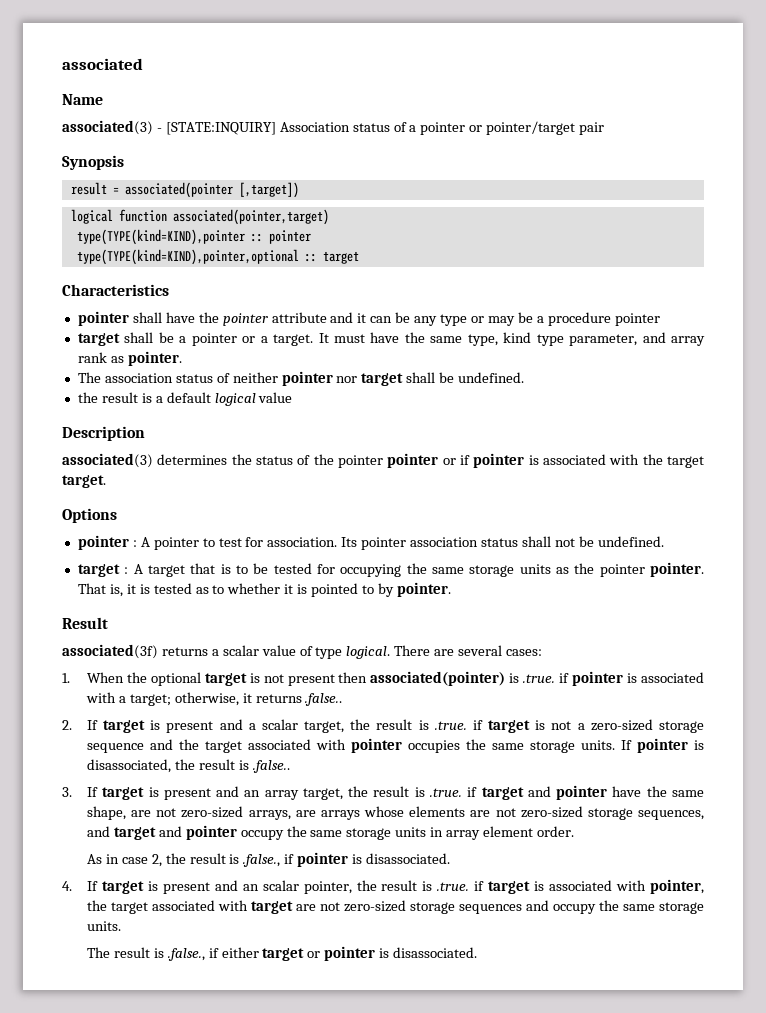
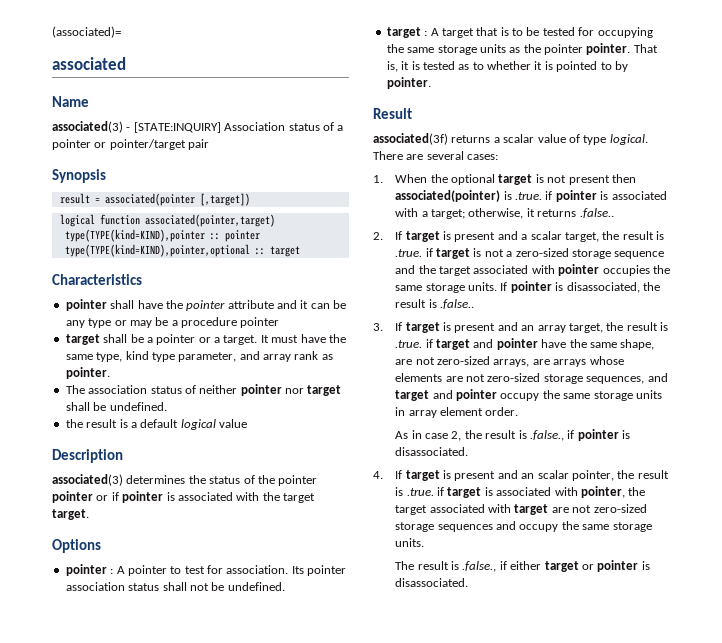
+ (associated)=

